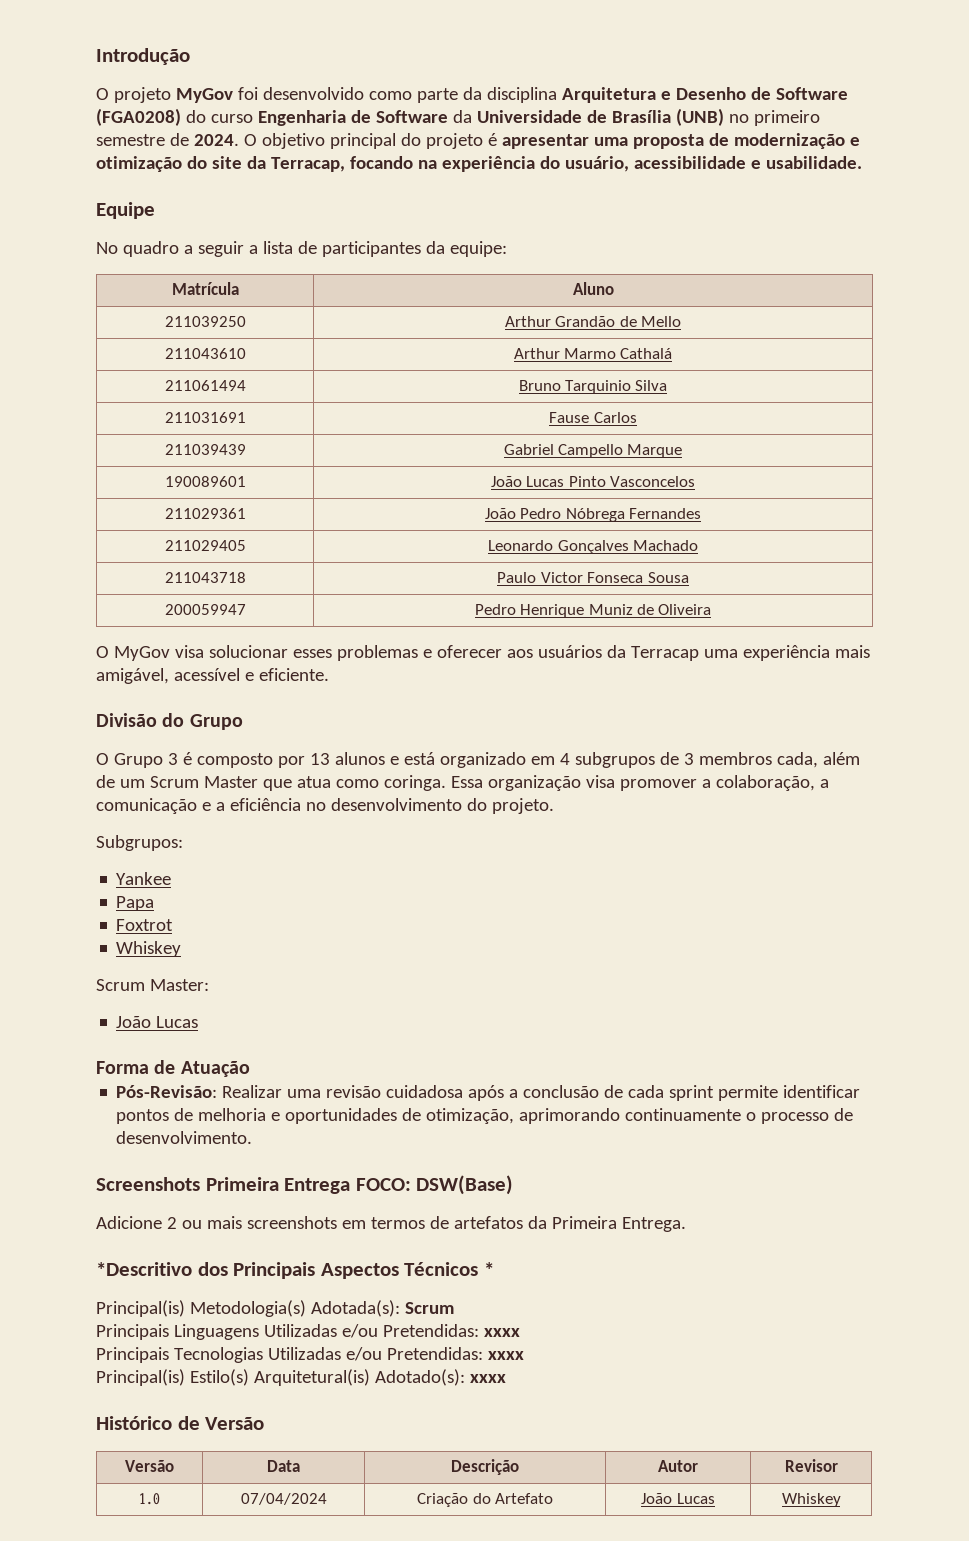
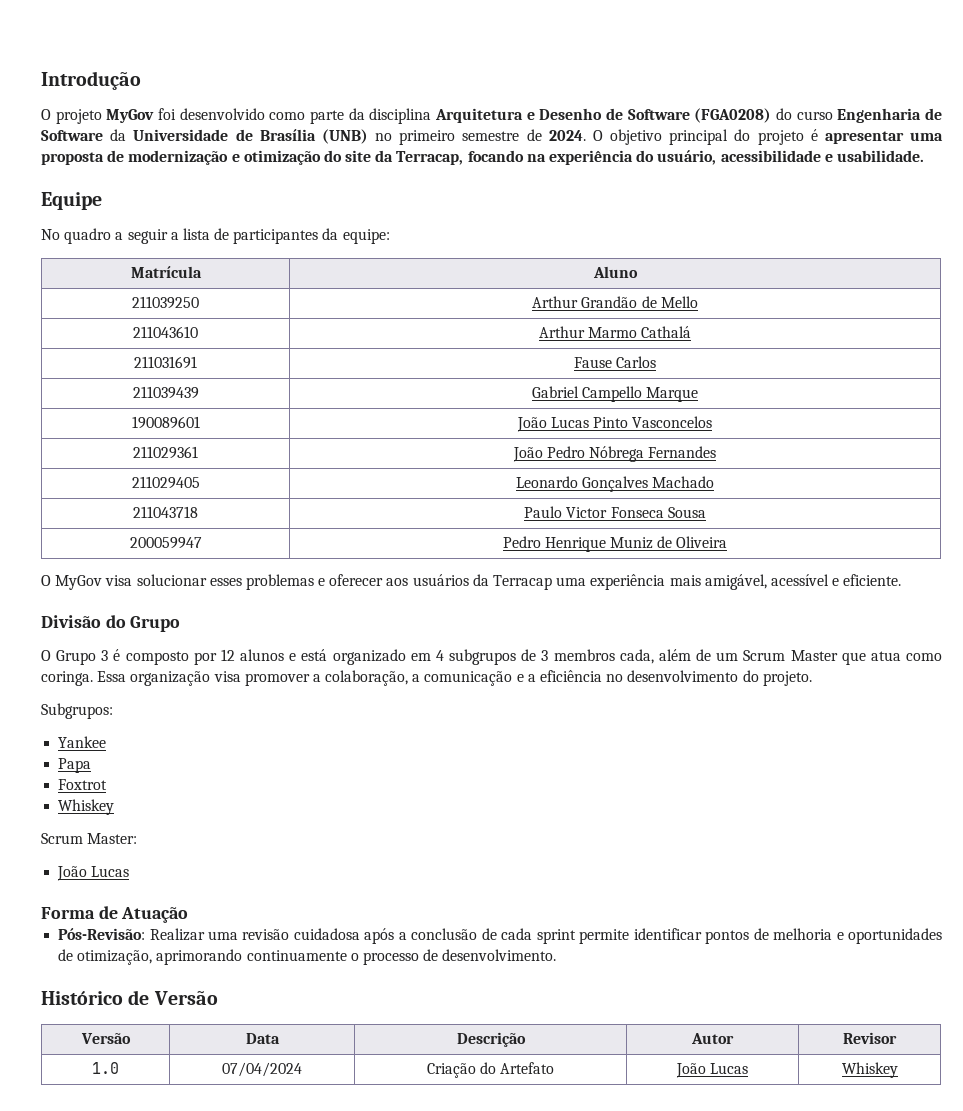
- 211061494 | Bruno Tarquinio Silva
- O Grupo 3 é composto por 13 alunos e está organizado em 4 subgrupos de 3 membros cada, além de um Scrum Master que atua como coringa.
+ O Grupo 3 é composto por 12 alunos e está organizado em 4 subgrupos de 3 membros cada, além de um Scrum Master que atua como coringa.
- Screenshots Primeira Entrega FOCO: DSW(Base)
- Adicione 2 ou mais screenshots em termos de artefatos da Primeira Entrega.
- *Descritivo dos Principais Aspectos Técnicos *
- Principal(is) Metodologia(s) Adotada(s): Scrum
- Principais Linguagens Utilizadas e/ou Pretendidas: xxxx
- Principais Tecnologias Utilizadas e/ou Pretendidas: xxxx
- Principal(is) Estilo(s) Arquitetural(is) Adotado(s): xxxx

